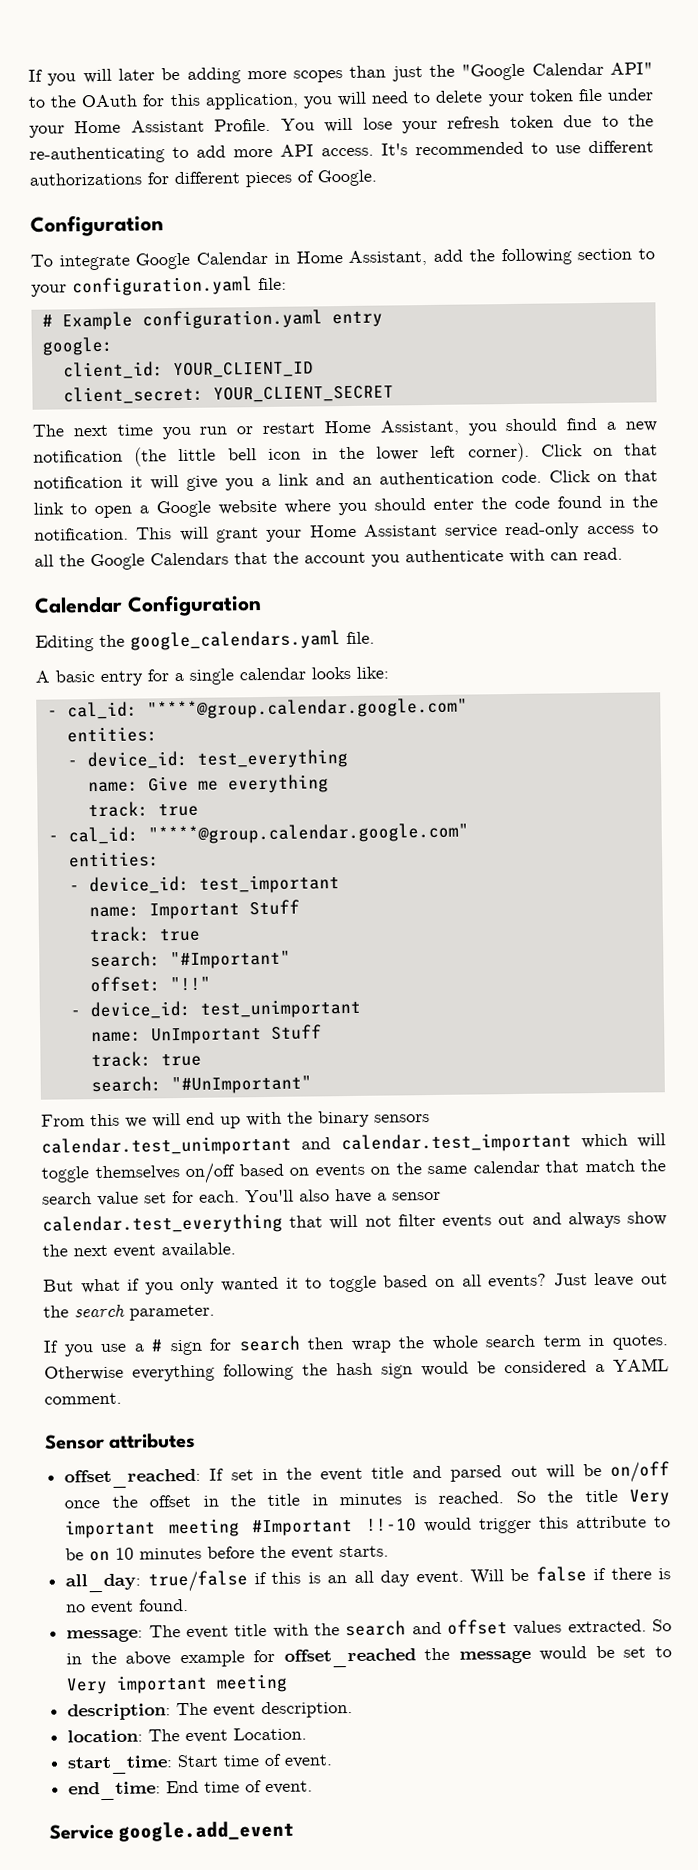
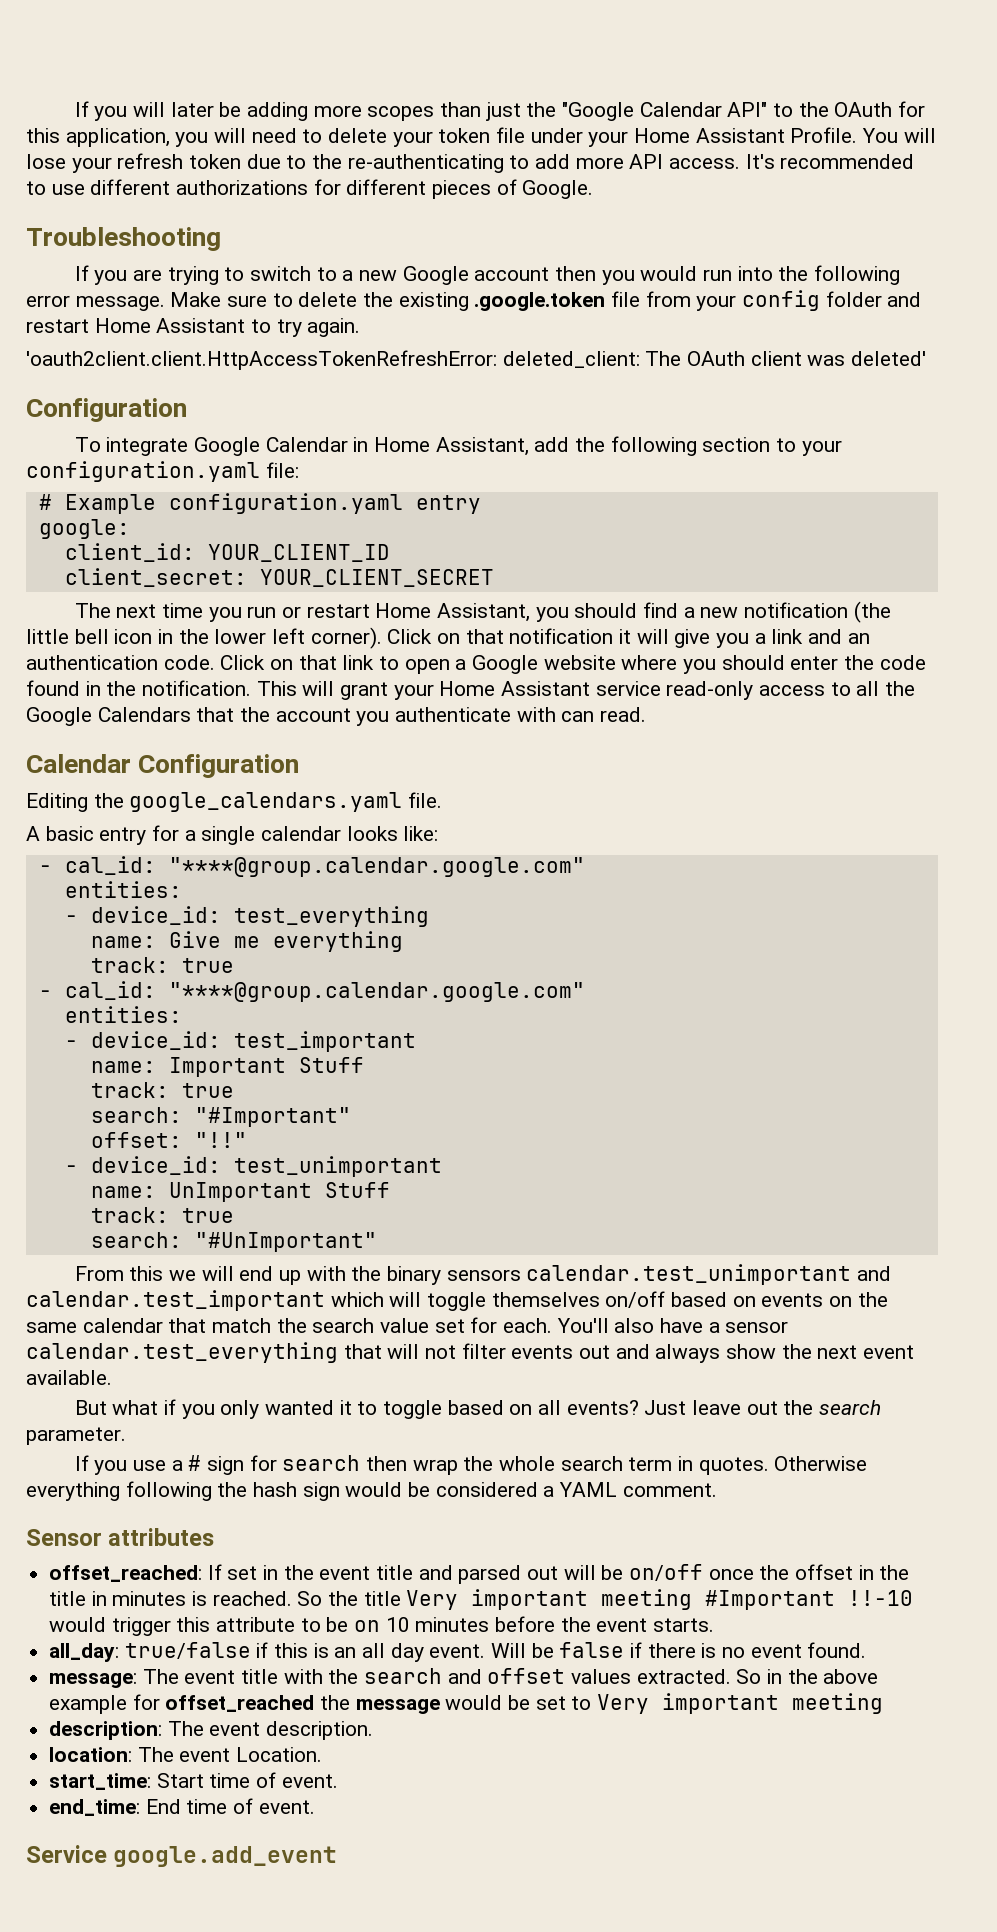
+ Troubleshooting
+ If you are trying to switch to a new Google account then you would run into the following error message. Make sure to delete the existing .google.token file from your config folder and restart Home Assistant to try again.
+ 'oauth2client.client.HttpAccessTokenRefreshError: deleted_client: The OAuth client was deleted'

